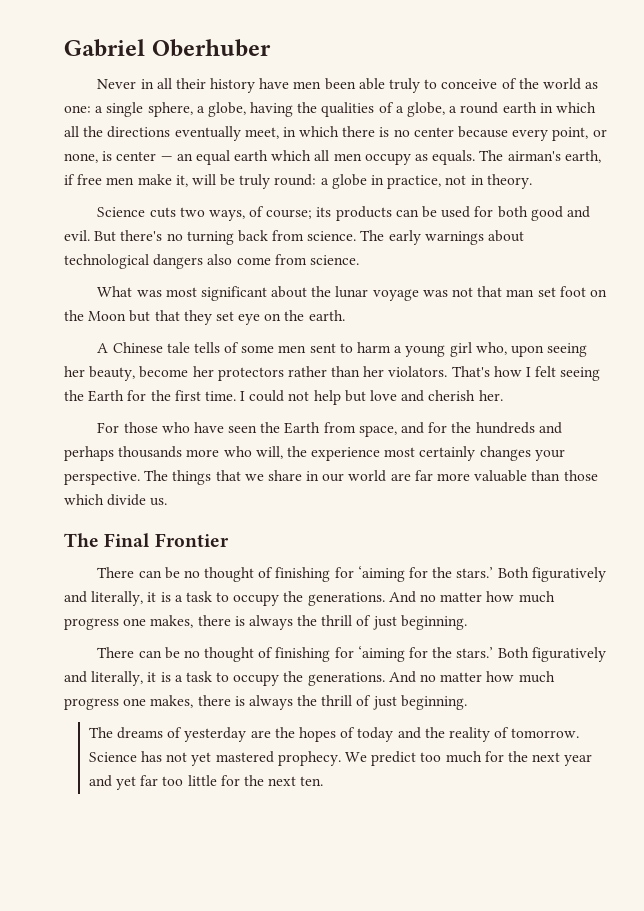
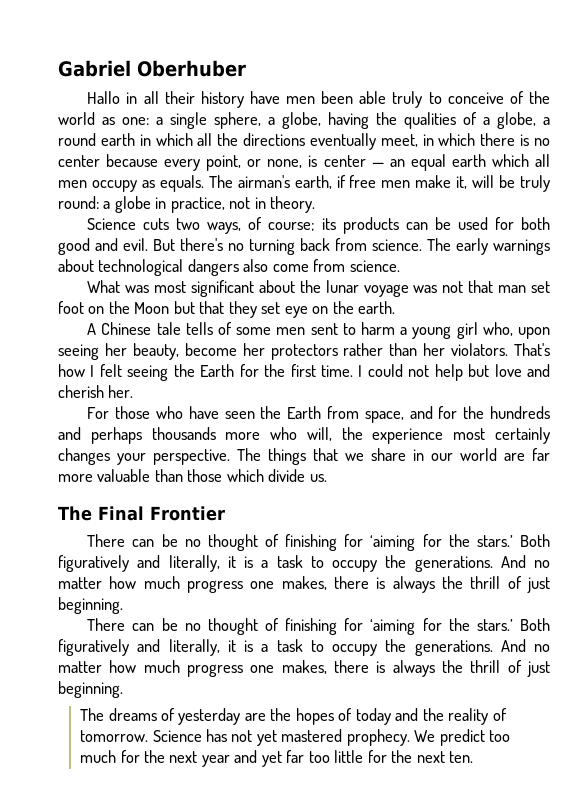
- Never in all their history have men been able truly to conceive of the world as one: a single sphere, a globe, having the qualities of a globe, a round earth in which all the directions eventually meet, in which there is no center because every point, or none, is center — an equal earth which all men occupy as equals.
+ Hallo in all their history have men been able truly to conceive of the world as one: a single sphere, a globe, having the qualities of a globe, a round earth in which all the directions eventually meet, in which there is no center because every point, or none, is center — an equal earth which all men occupy as equals.

